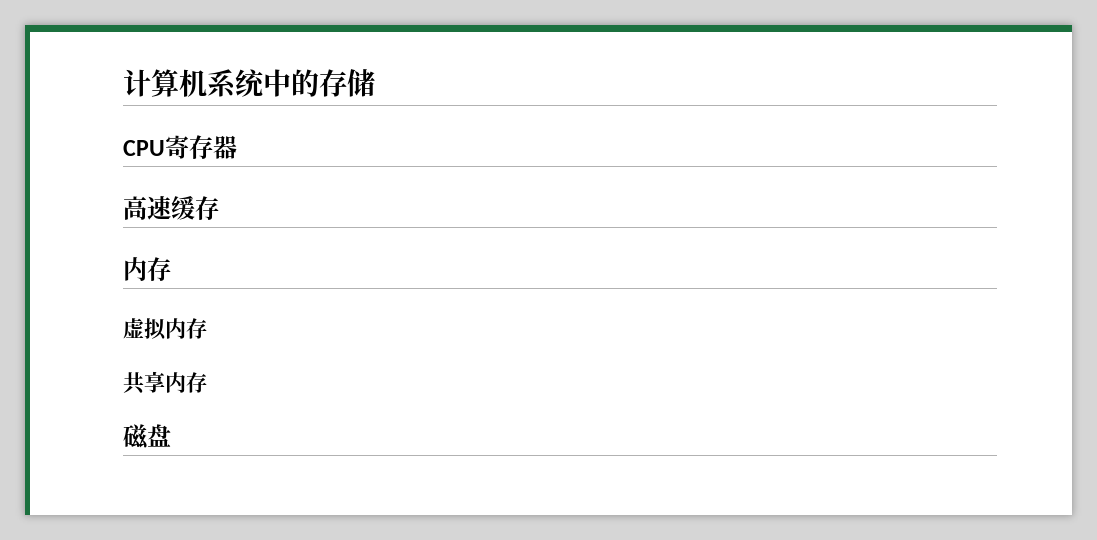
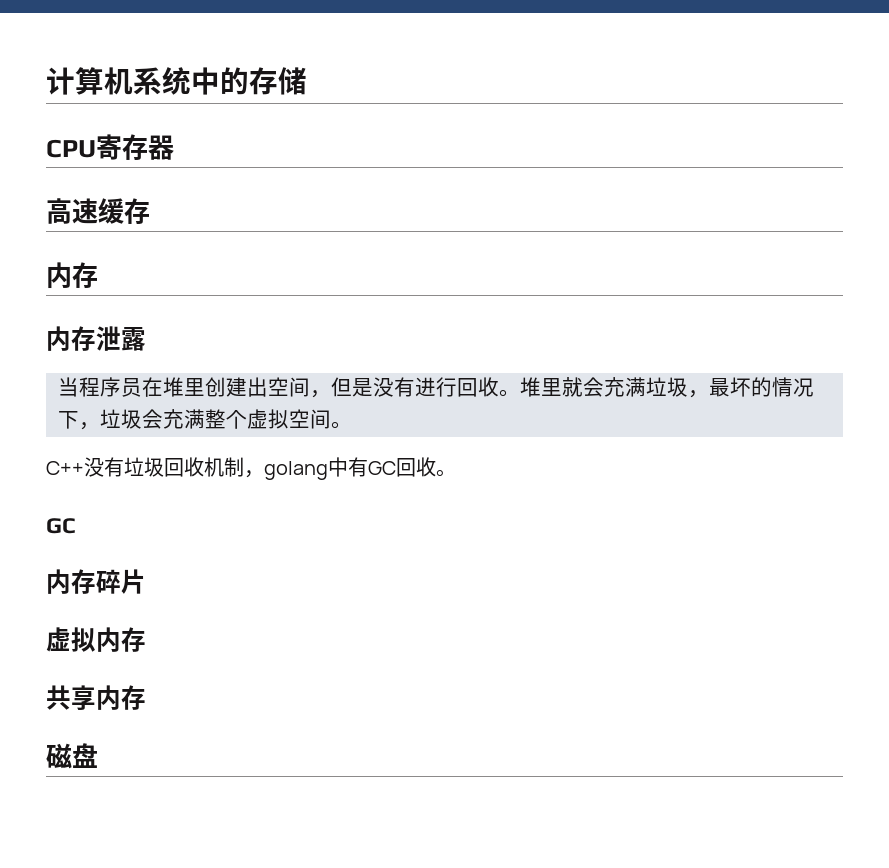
+ 内存泄露
+ 当程序员在堆里创建出空间，但是没有进行回收。堆里就会充满垃圾，最坏的情况下，垃圾会充满整个虚拟空间。
+ C++没有垃圾回收机制，golang中有GC回收。
+ GC
+ 内存碎片

